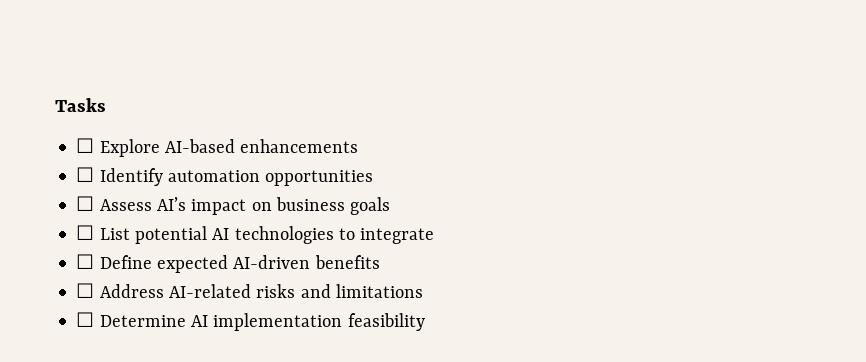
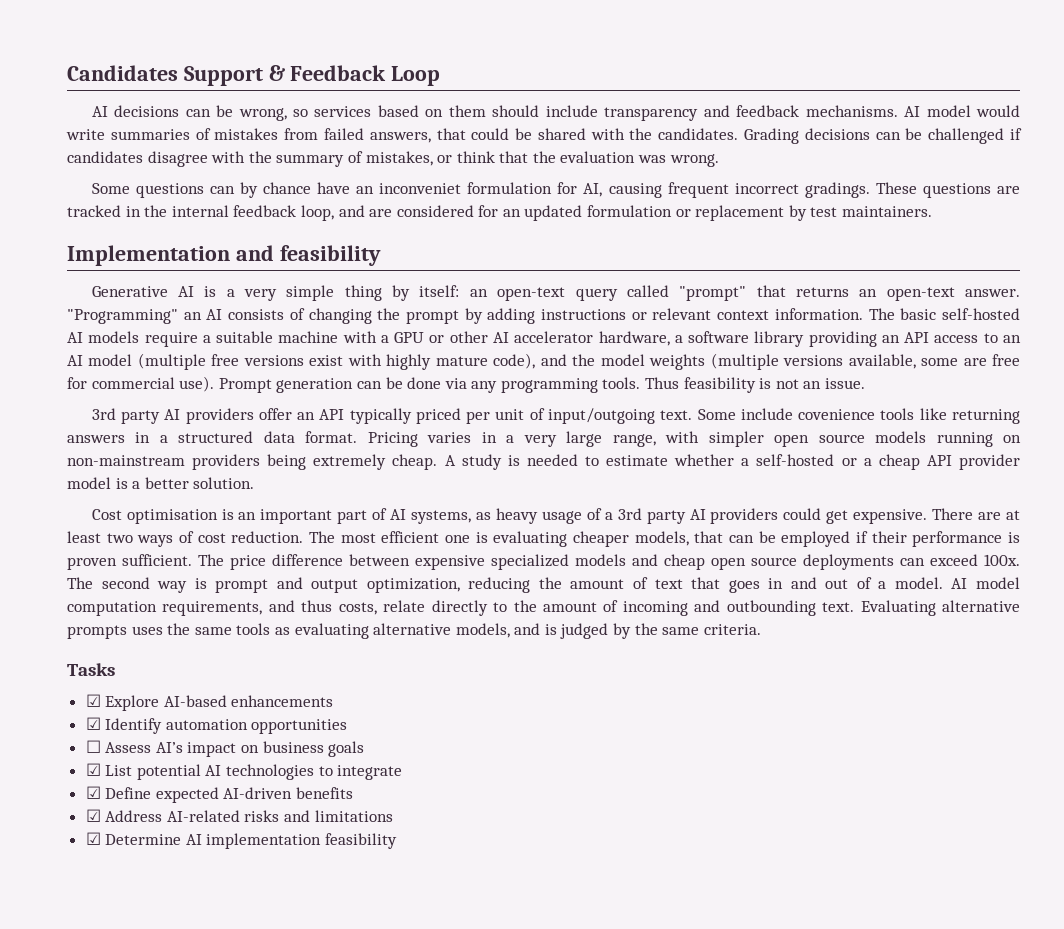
+ Candidates Support & Feedback Loop
+ AI decisions can be wrong, so services based on them should include transparency and feedback mechanisms. AI model would write summaries of mistakes from failed answers, that could be shared with the candidates. Grading decisions can be challenged if candidates disagree with the summary of mistakes, or think that the evaluation was wrong.
+ Some questions can by chance have an inconveniet formulation for AI, causing frequent incorrect gradings. These questions are tracked in the internal feedback loop, and are considered for an updated formulation or replacement by test maintainers.
+ Implementation and feasibility
+ Generative AI is a very simple thing by itself: an open-text query called "prompt" that returns an open-text answer. "Programming" an AI consists of changing the prompt by adding instructions or relevant context information. The basic self-hosted AI models require a suitable machine with a GPU or other AI accelerator hardware, a software library providing an API access to an AI model (multiple free versions exist with highly mature code), and the model weights (multiple versions available, some are free for commercial use). Prompt generation can be done via any programming tools. Thus feasibility is not an issue.
+ 3rd party AI providers offer an API typically priced per unit of input/outgoing text. Some include covenience tools like returning answers in a structured data format. Pricing varies in a very large range, with simpler open source models running on non-mainstream providers being extremely cheap. A study is needed to estimate whether a self-hosted or a cheap API provider model is a better solution.
+ Cost optimisation is an important part of AI systems, as heavy usage of a 3rd party AI providers could get expensive. There are at least two ways of cost reduction. The most efficient one is evaluating cheaper models, that can be employed if their performance is proven sufficient. The price difference between expensive specialized models and cheap open source deployments can exceed 100x. The second way is prompt and output optimization, reducing the amount of text that goes in and out of a model. AI model computation requirements, and thus costs, relate directly to the amount of incoming and outbounding text. Evaluating alternative prompts uses the same tools as evaluating alternative models, and is judged by the same criteria.
- ☐ Explore AI-based enhancements
+ ☑ Explore AI-based enhancements
- ☐ Identify automation opportunities
+ ☑ Identify automation opportunities
- ☐ List potential AI technologies to integrate
+ ☑ List potential AI technologies to integrate
- ☐ Define expected AI-driven benefits
+ ☑ Define expected AI-driven benefits
- ☐ Address AI-related risks and limitations
+ ☑ Address AI-related risks and limitations
- ☐ Determine AI implementation feasibility
+ ☑ Determine AI implementation feasibility

